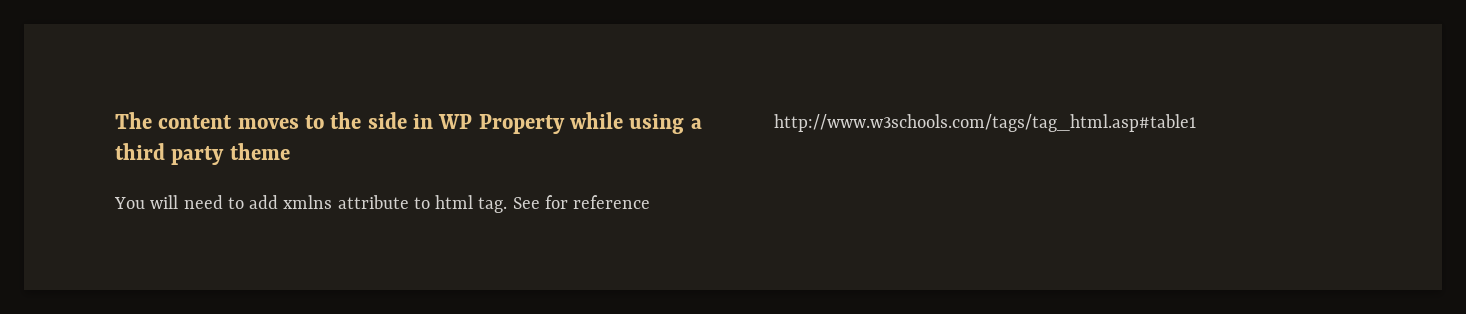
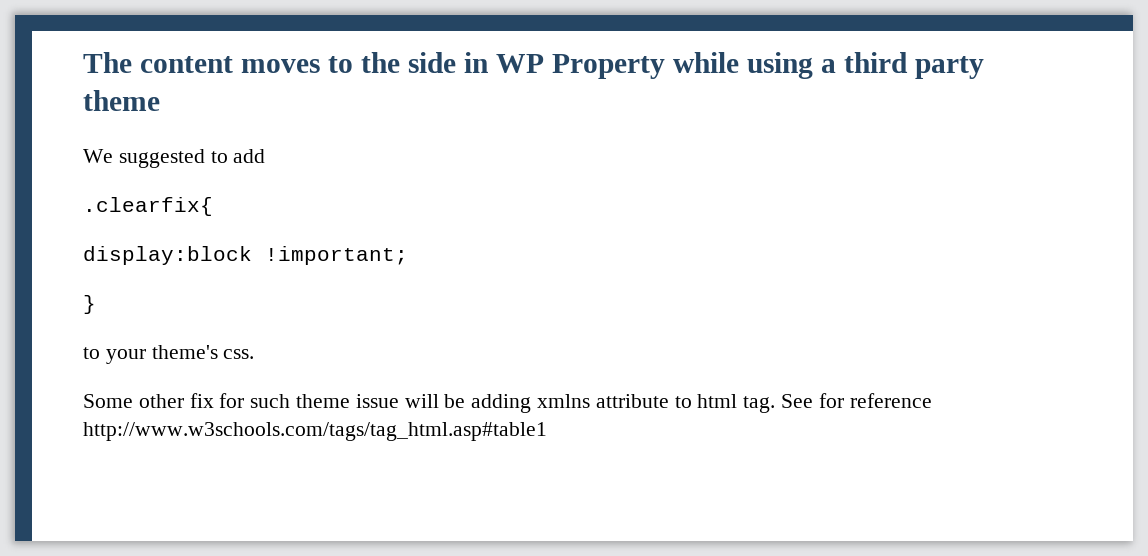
- You will need to add xmlns attribute to html tag.
+ We suggested to add
+ .clearfix{
+ display:block !important;
+ }
+ to your theme's css.
+ Some other fix for such theme issue will be adding xmlns attribute to html tag.

